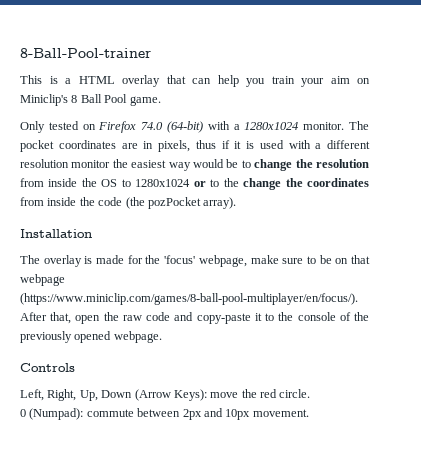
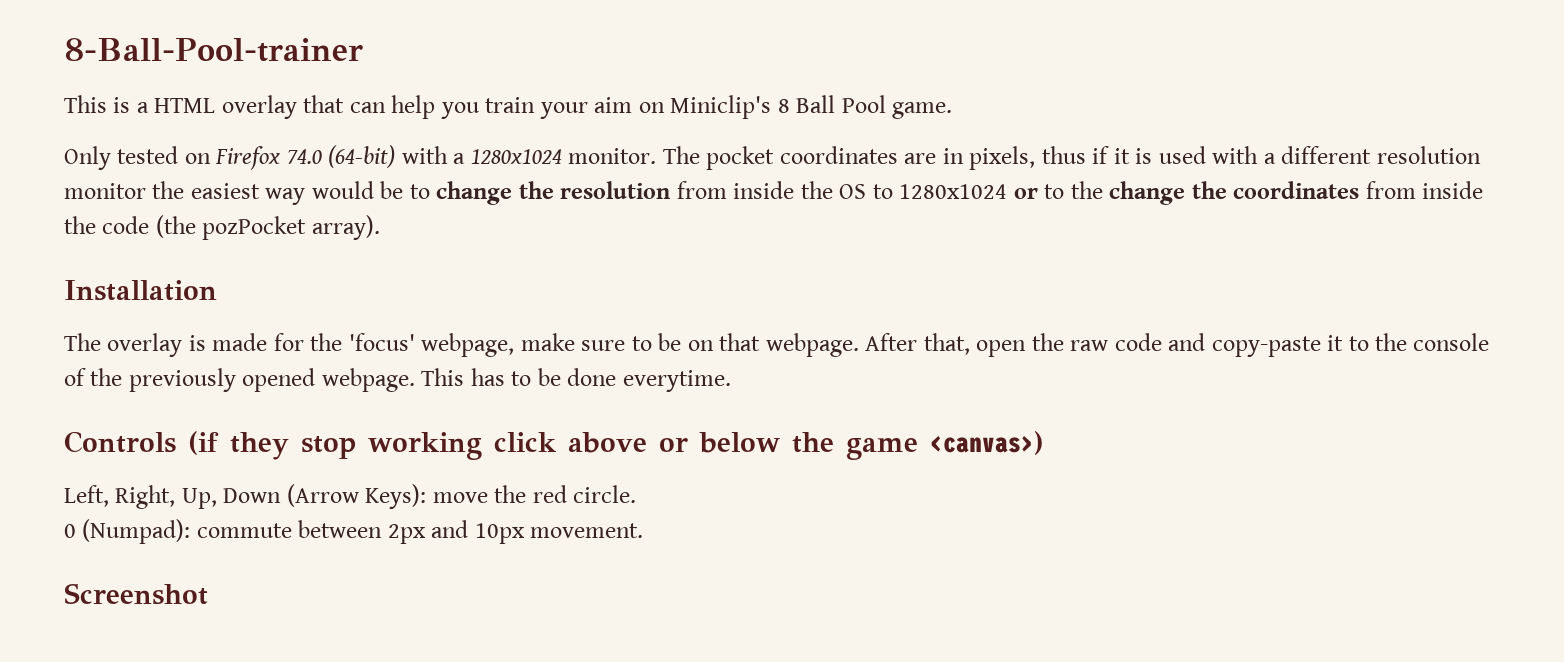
- The overlay is made for the 'focus' webpage, make sure to be on that webpage (https://www.miniclip.com/games/8-ball-pool-multiplayer/en/focus/). After that, open the raw code and copy-paste it to the console of the previously opened webpage.
- Controls
+ The overlay is made for the 'focus' webpage, make sure to be on that webpage. After that, open the raw code and copy-paste it to the console of the previously opened webpage. This has to be done everytime.
+ Controls (if they stop working click above or below the game <canvas>)
+ Screenshot

